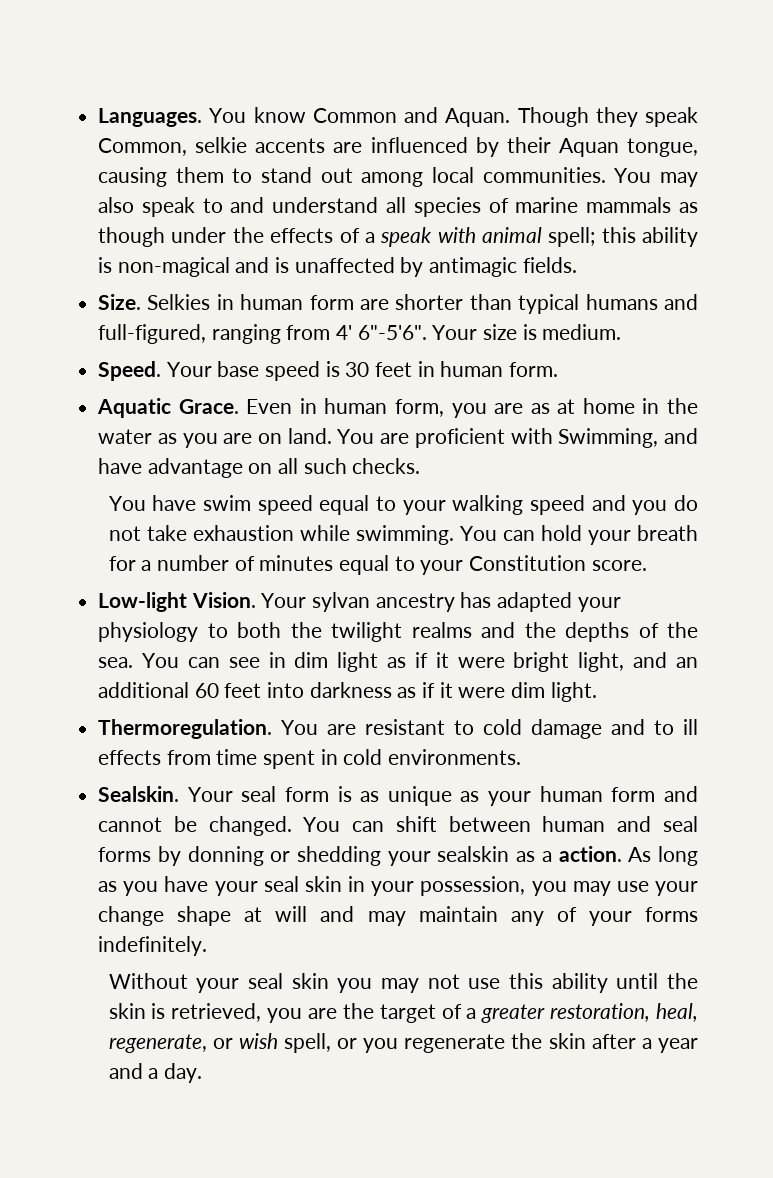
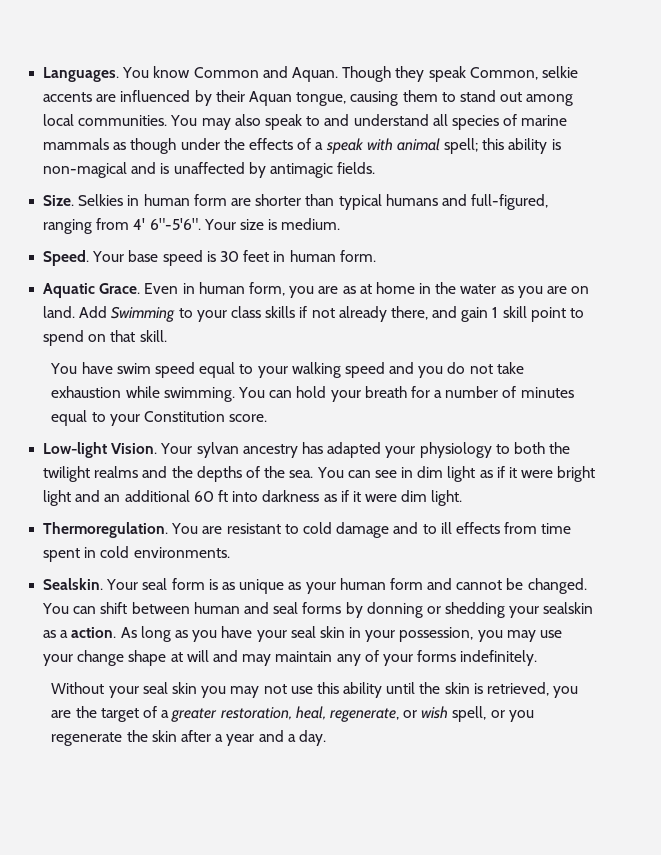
- You are proficient with Swimming, and have advantage on all such checks.
+ Add Swimming to your class skills if not already there, and gain 1 skill point to spend on that skill.
- You can see in dim light as if it were bright light, and an additional 60 feet into darkness as if it were dim light.
+ You can see in dim light as if it were bright light and an additional 60 ft into darkness as if it were dim light.

